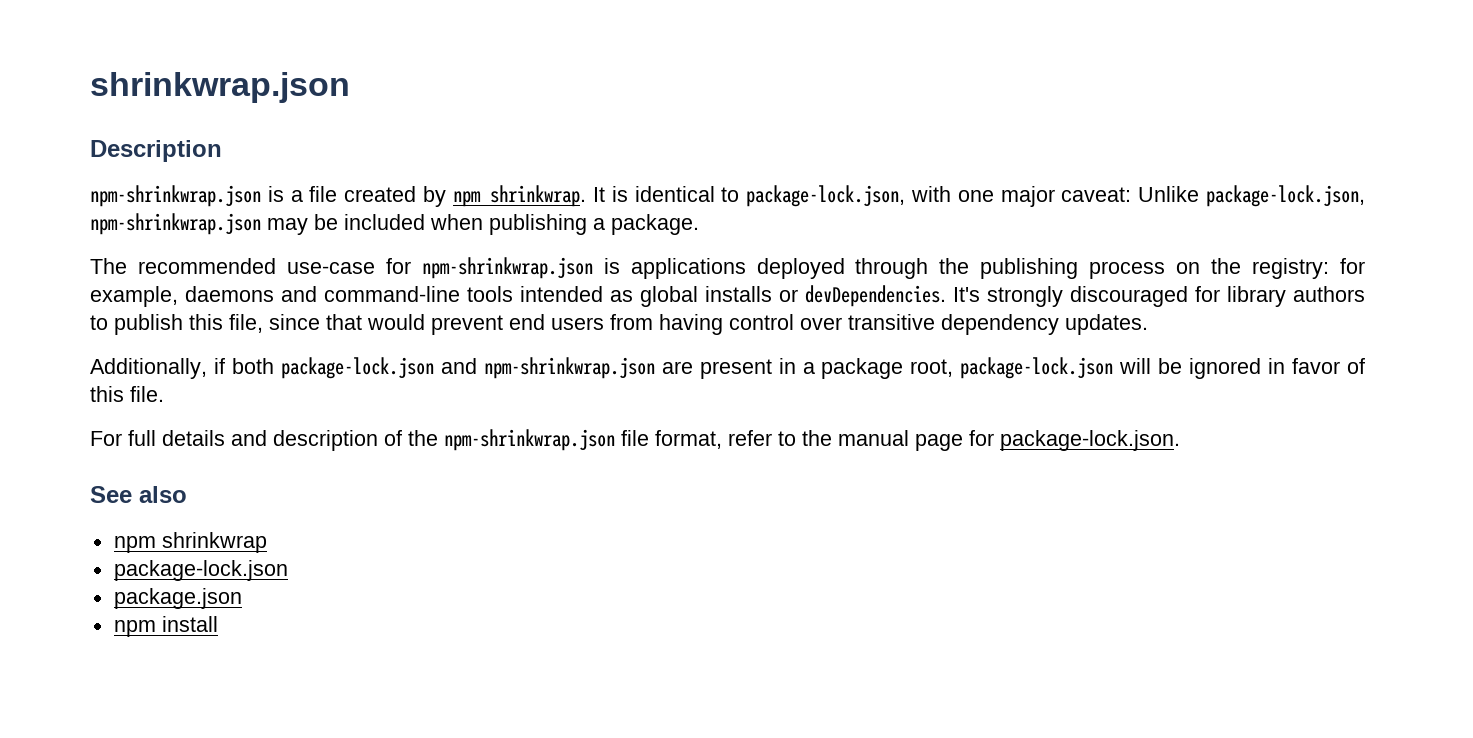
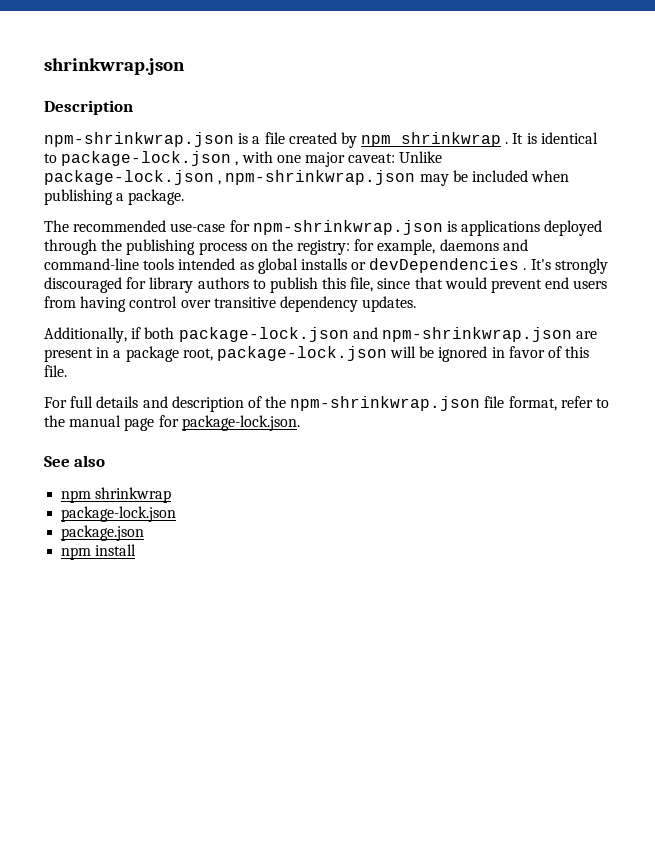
- npm-shrinkwrap.json is a file created by npm shrinkwrap.
+ npm-shrinkwrap.json is a file created by npm shrinkwrap .
- It is identical to package-lock.json, with one major caveat: Unlike package-lock.json, npm-shrinkwrap.json may be included when publishing a package.
+ It is identical to package-lock.json , with one major caveat: Unlike package-lock.json , npm-shrinkwrap.json may be included when publishing a package.
- The recommended use-case for npm-shrinkwrap.json is applications deployed through the publishing process on the registry: for example, daemons and command-line tools intended as global installs or devDependencies.
+ The recommended use-case for npm-shrinkwrap.json is applications deployed through the publishing process on the registry: for example, daemons and command-line tools intended as global installs or devDependencies .

